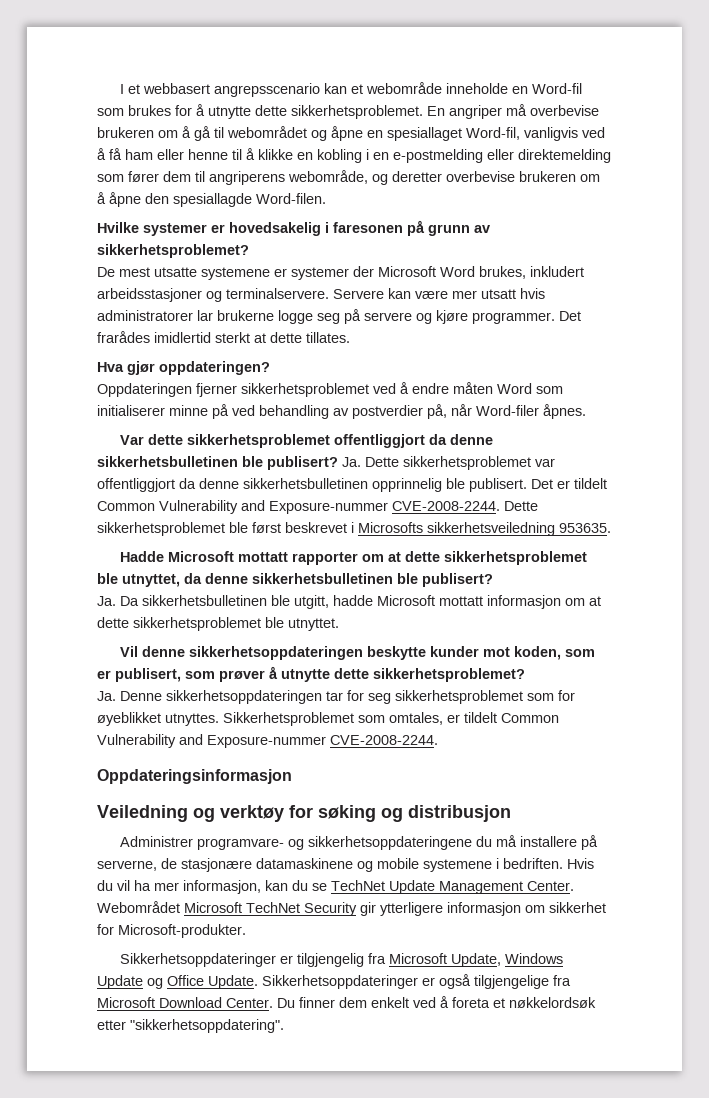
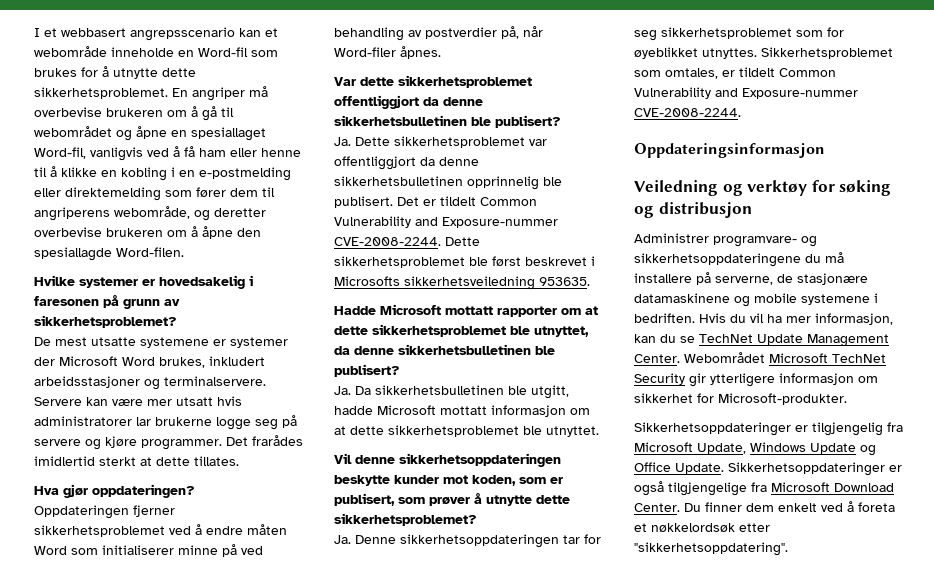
- Var dette sikkerhetsproblemet offentliggjort da denne sikkerhetsbulletinen ble publisert? Ja. Dette sikkerhetsproblemet var offentliggjort da denne sikkerhetsbulletinen opprinnelig ble publisert.
+ Var dette sikkerhetsproblemet offentliggjort da denne sikkerhetsbulletinen ble publisert?
+ Ja. Dette sikkerhetsproblemet var offentliggjort da denne sikkerhetsbulletinen opprinnelig ble publisert.

